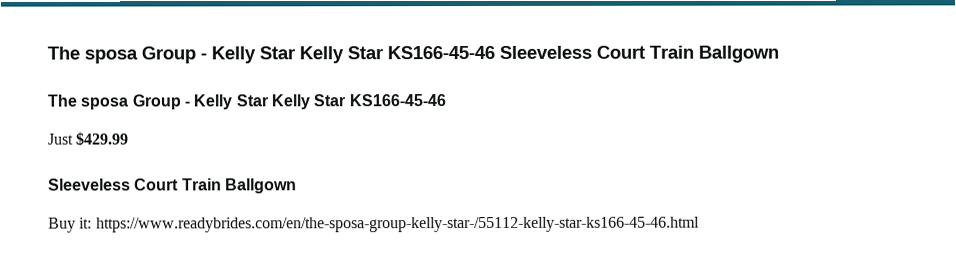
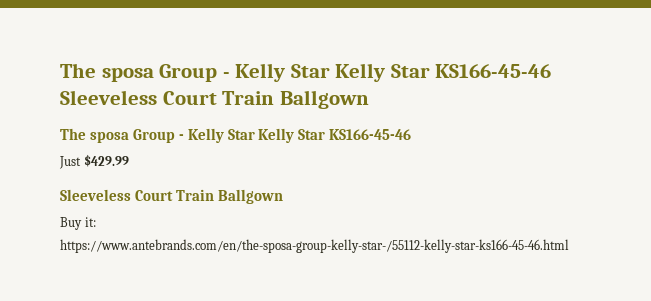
- Buy it: https://www.readybrides.com/en/the-sposa-group-kelly-star-/55112-kelly-star-ks166-45-46.html
+ Buy it: https://www.antebrands.com/en/the-sposa-group-kelly-star-/55112-kelly-star-ks166-45-46.html

